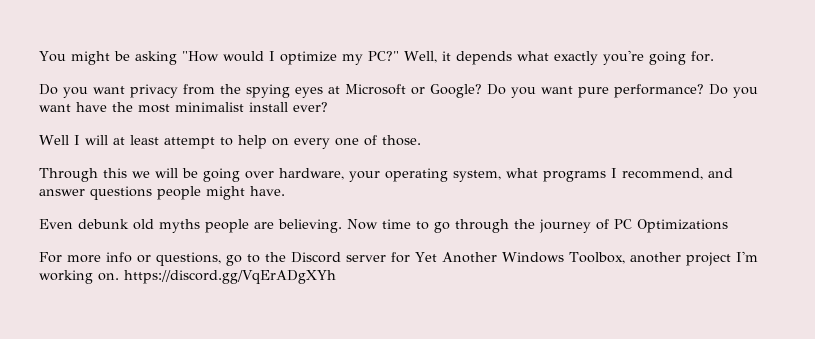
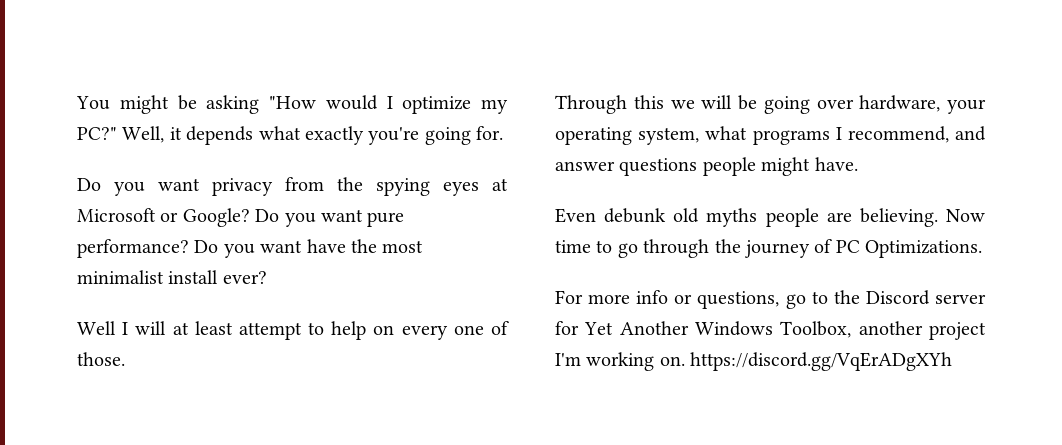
- Now time to go through the journey of PC Optimizations
+ Now time to go through the journey of PC Optimizations.

